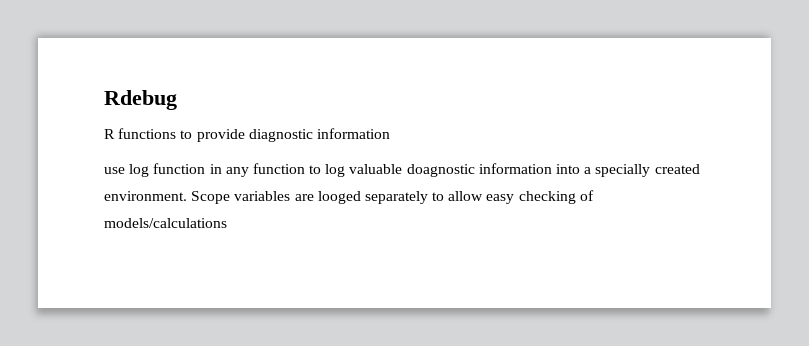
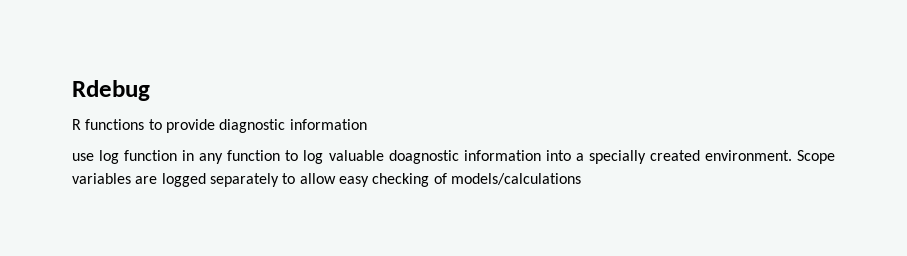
- Scope variables are looged separately to allow easy checking of models/calculations
+ Scope variables are logged separately to allow easy checking of models/calculations

